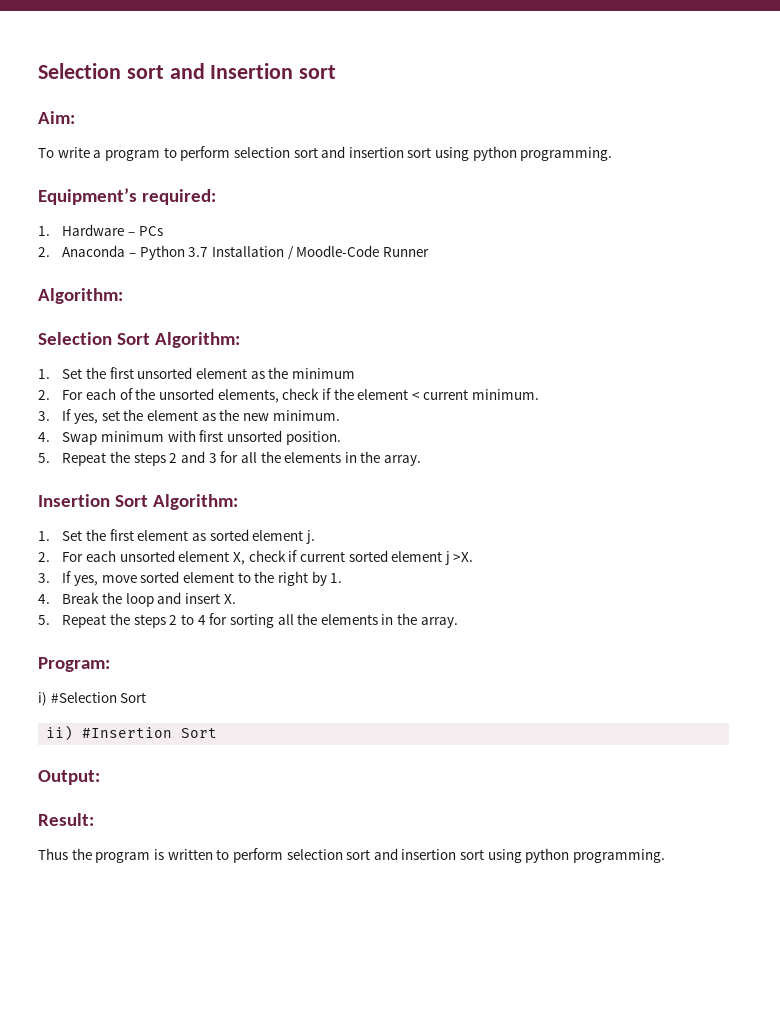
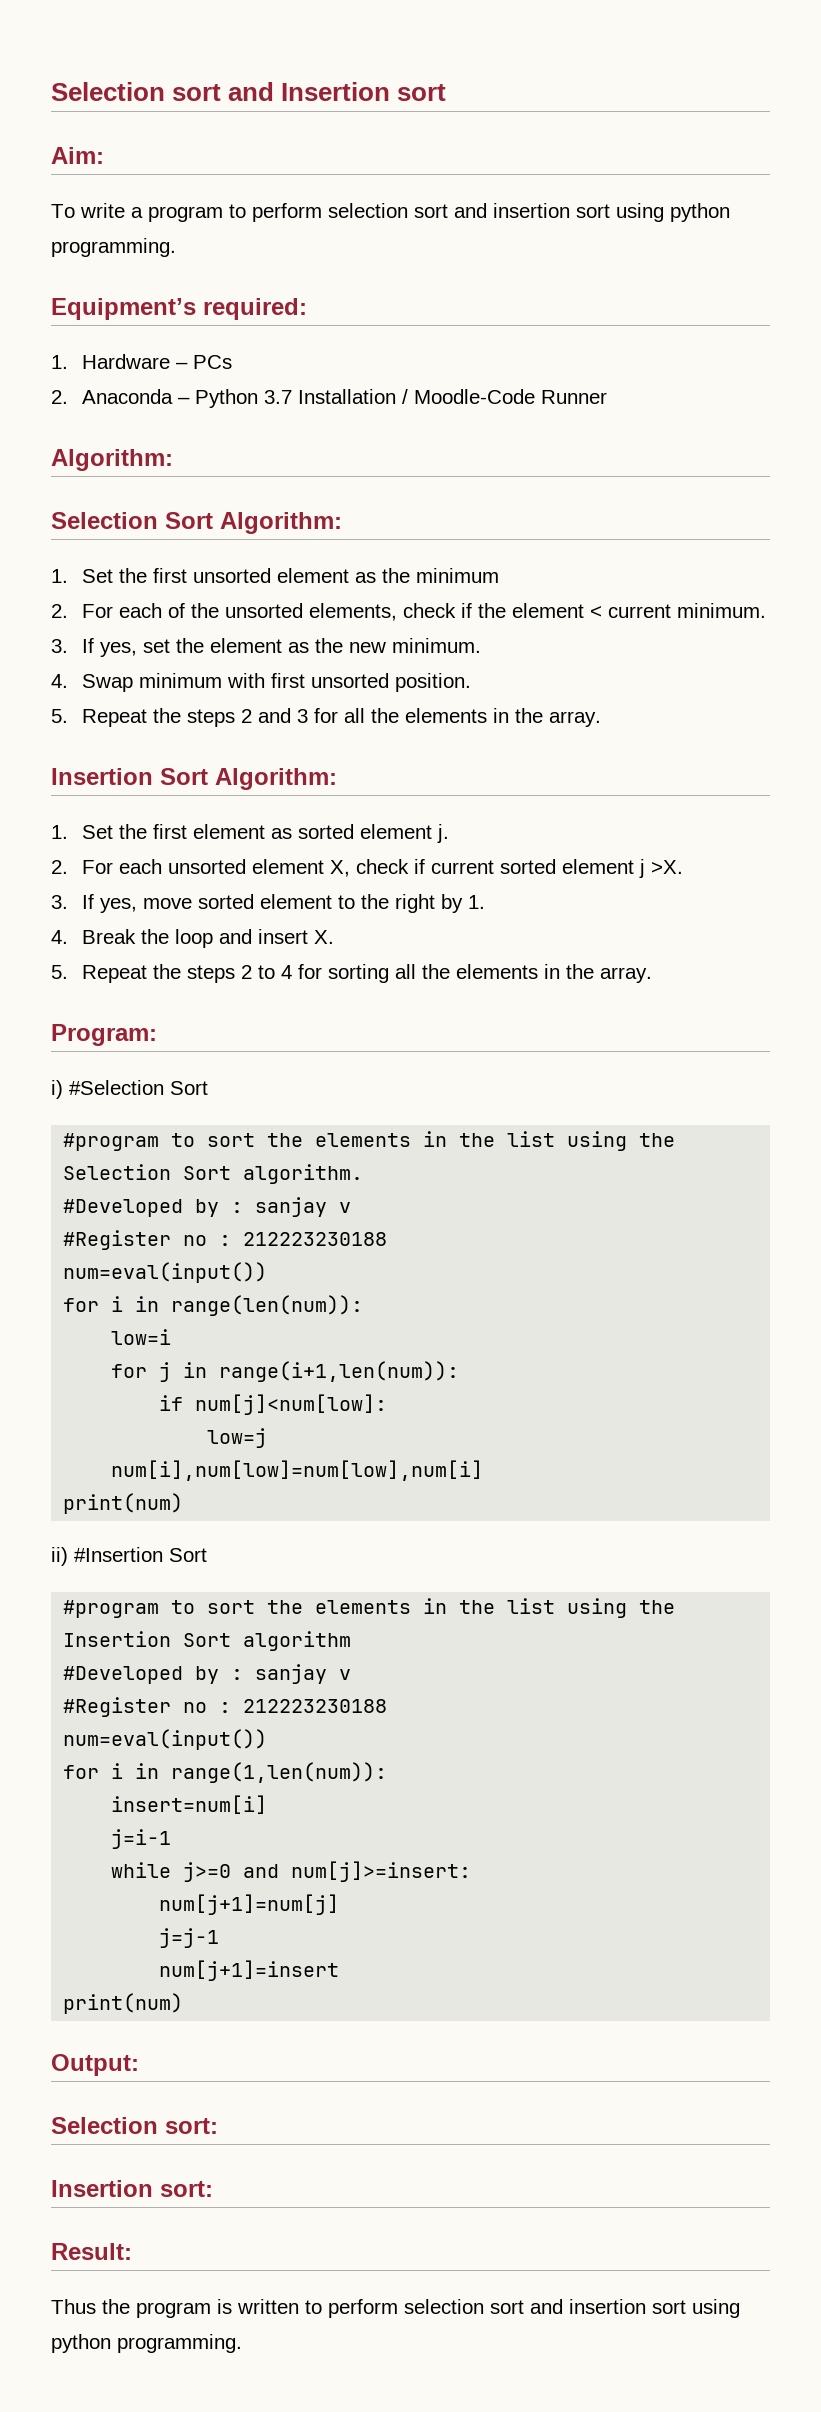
+ #program to sort the elements in the list using the Selection Sort algorithm.
+ #Developed by : sanjay v
+ #Register no : 212223230188
+ num=eval(input())
+ for i in range(len(num)):
+ low=i
+ for j in range(i+1,len(num)):
+ if num[j]<num[low]:
+ low=j
+ num[i],num[low]=num[low],num[i]
+ print(num)
  ii) #Insertion Sort
+ #program to sort the elements in the list using the Insertion Sort algorithm
+ #Developed by : sanjay v
+ #Register no : 212223230188
+ num=eval(input())
+ for i in range(1,len(num)):
+ insert=num[i]
+ j=i-1
+ while j>=0 and num[j]>=insert:
+ num[j+1]=num[j]
+ j=j-1
+ num[j+1]=insert
+ print(num)
  Output:
+ Selection sort:
+ Insertion sort:

